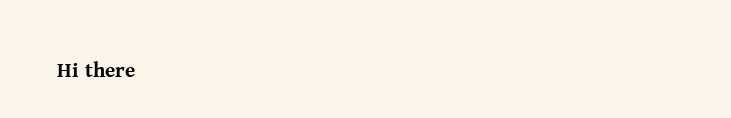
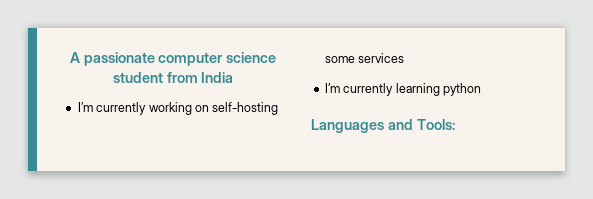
- Hi there
+ A passionate computer science student from India
+ I’m currently working on self-hosting some services
+ I’m currently learning python
+ Languages and Tools:

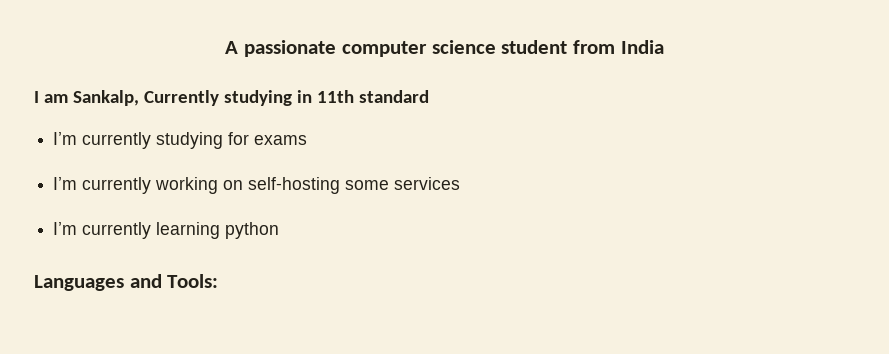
+ I am Sankalp, Currently studying in 11th standard
+ I’m currently studying for exams

